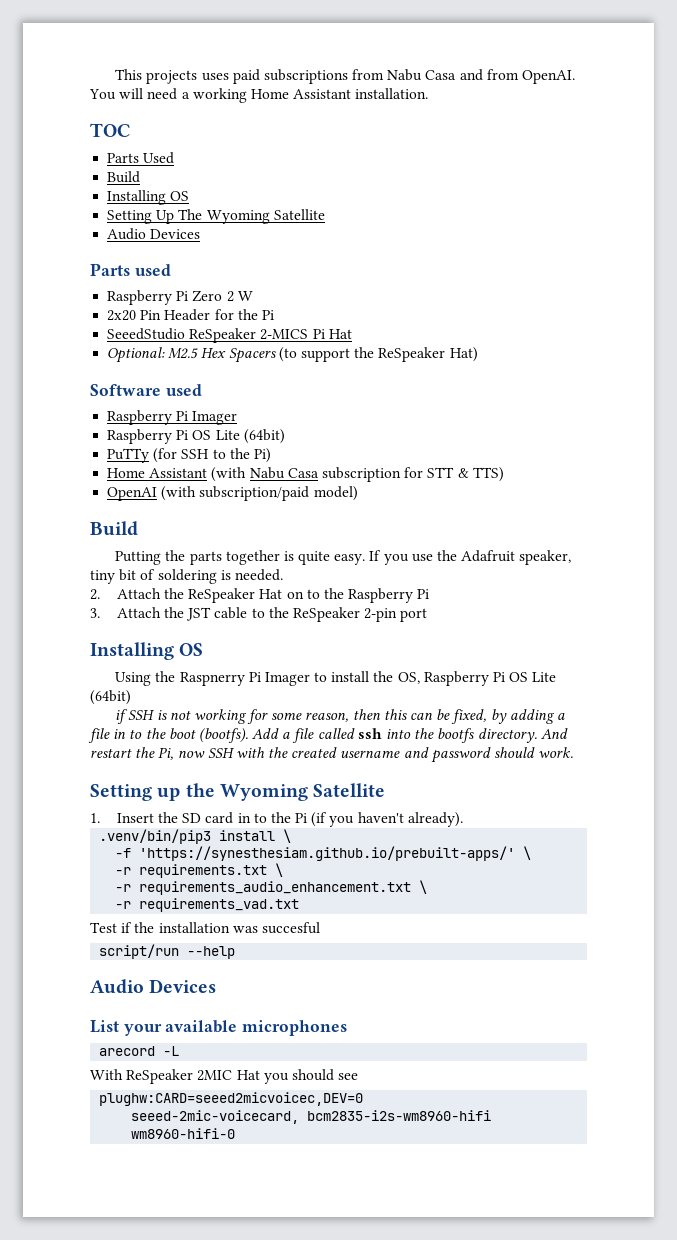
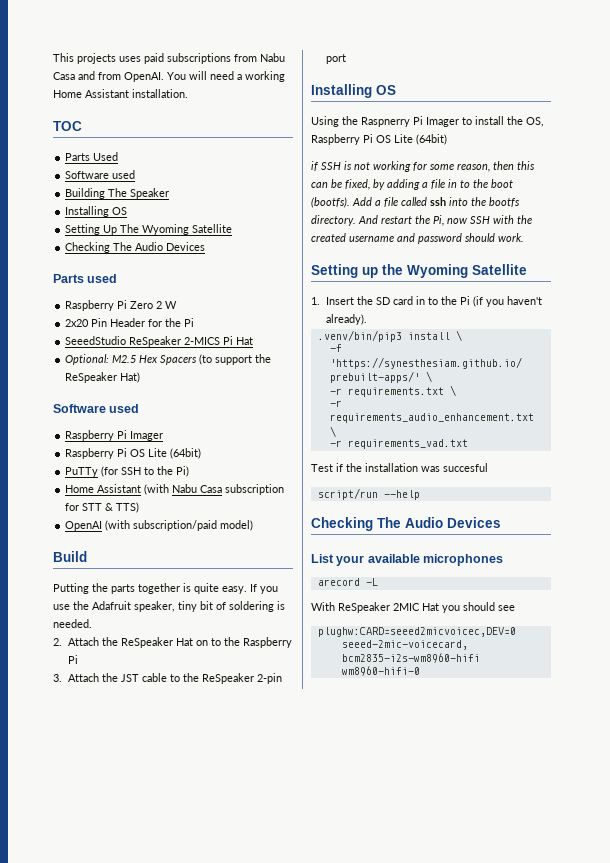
  Parts Used
- Build
+ Software used
+ Building The Speaker
  Setting Up The Wyoming Satellite
- Audio Devices
+ Checking The Audio Devices
  script/run --help
- Audio Devices
+ Checking The Audio Devices

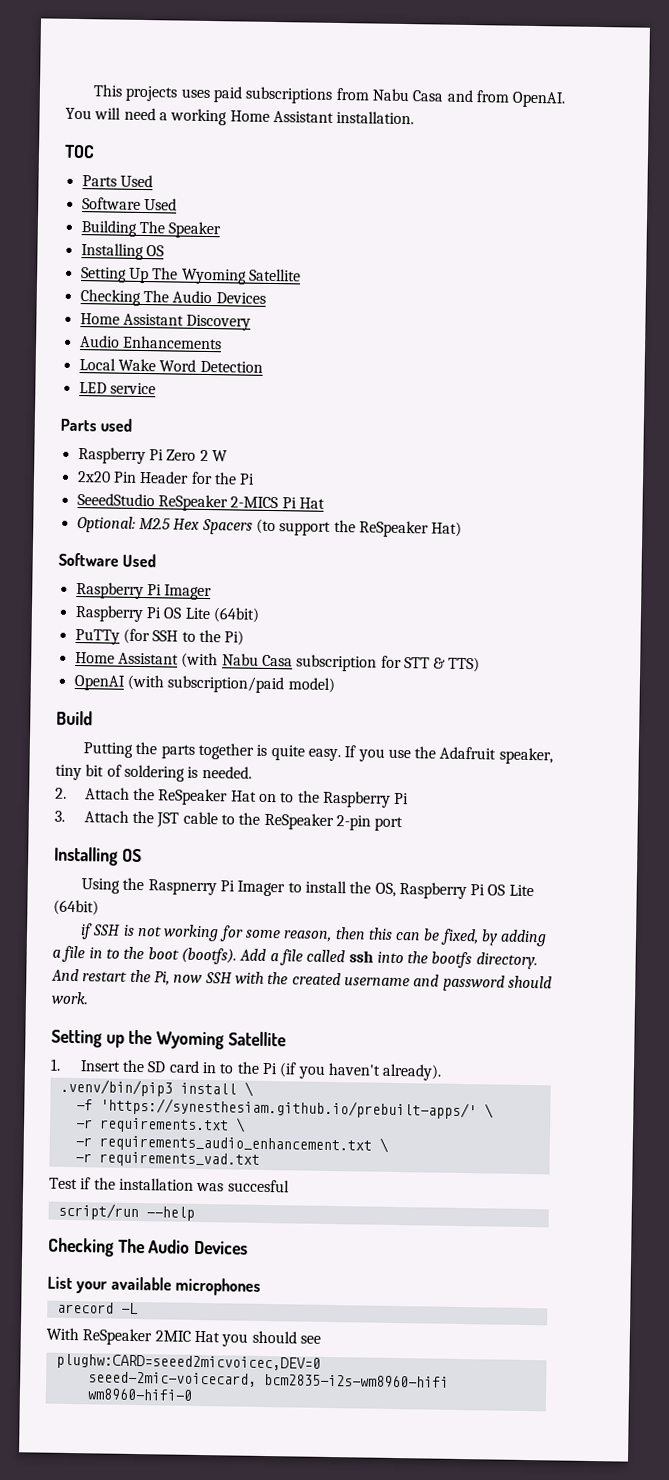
  Parts Used
- Software used
+ Software Used
+ Home Assistant Discovery
+ Audio Enhancements
+ Local Wake Word Detection
+ LED service
  Optional: M2.5 Hex Spacers (to support the ReSpeaker Hat)
- Software used
+ Software Used

